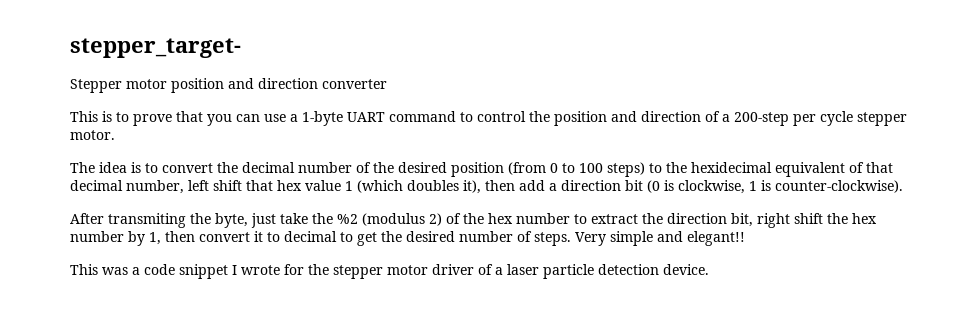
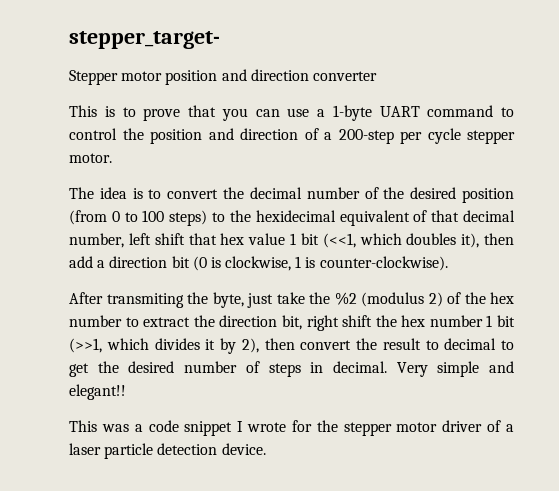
- The idea is to convert the decimal number of the desired position (from 0 to 100 steps) to the hexidecimal equivalent of that decimal number, left shift that hex value 1 (which doubles it), then add a direction bit (0 is clockwise, 1 is counter-clockwise).
+ The idea is to convert the decimal number of the desired position (from 0 to 100 steps) to the hexidecimal equivalent of that decimal number, left shift that hex value 1 bit (<<1, which doubles it), then add a direction bit (0 is clockwise, 1 is counter-clockwise).
- After transmiting the byte, just take the %2 (modulus 2) of the hex number to extract the direction bit, right shift the hex number by 1, then convert it to decimal to get the desired number of steps.
+ After transmiting the byte, just take the %2 (modulus 2) of the hex number to extract the direction bit, right shift the hex number 1 bit (>>1, which divides it by 2), then convert the result to decimal to get the desired number of steps in decimal.

